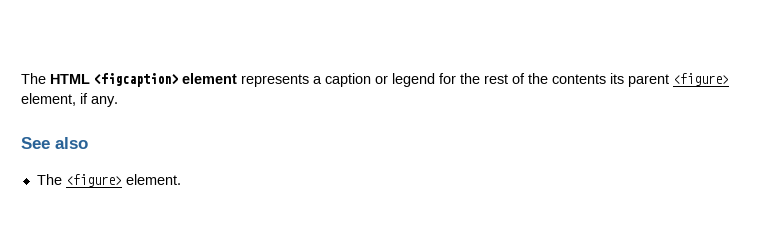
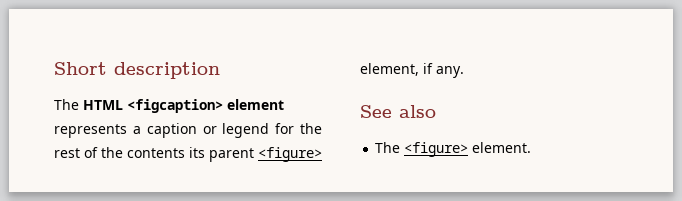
+ Short description

